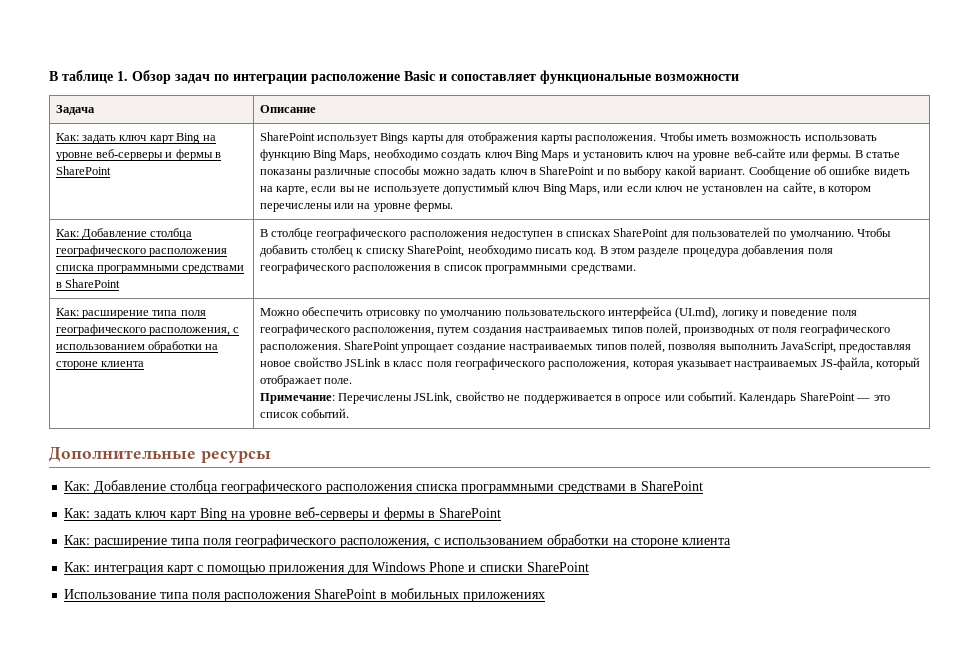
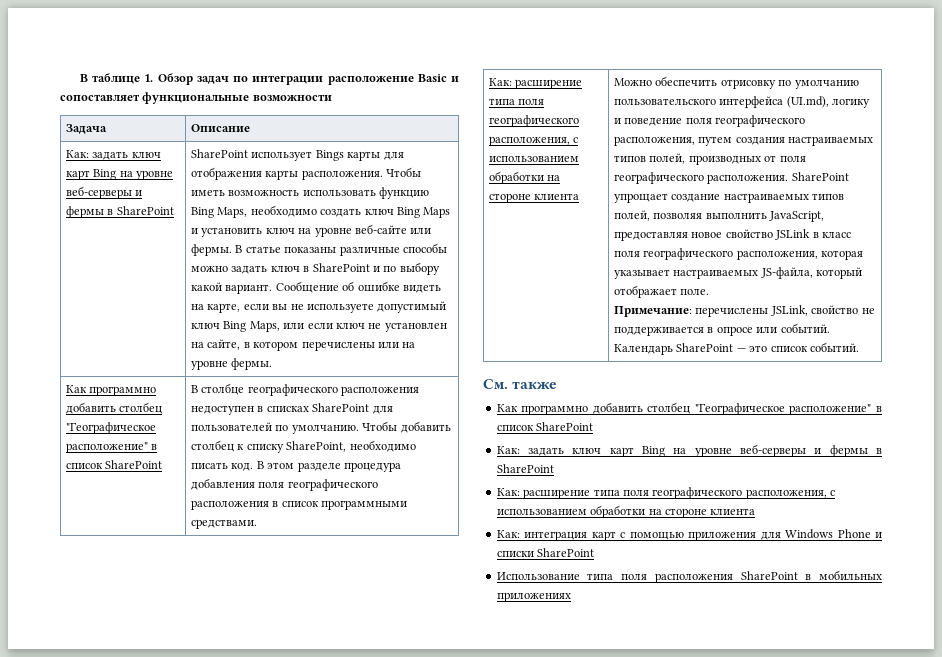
  Сообщение об ошибке видеть на карте, если вы не используете допустимый ключ Bing Maps, или если ключ не установлен на сайте, в котором перечислены или на уровне фермы.
- Как: Добавление столбца географического расположения списка программными средствами в SharePoint
+ Как программно добавить столбец "Географическое расположение" в список SharePoint
- Примечание: Перечислены JSLink, свойство не поддерживается в опросе или событий.
+ Примечание: перечислены JSLink, свойство не поддерживается в опросе или событий.
- Дополнительные ресурсы
- Как: Добавление столбца географического расположения списка программными средствами в SharePoint
+ См. также
+ Как программно добавить столбец "Географическое расположение" в список SharePoint

